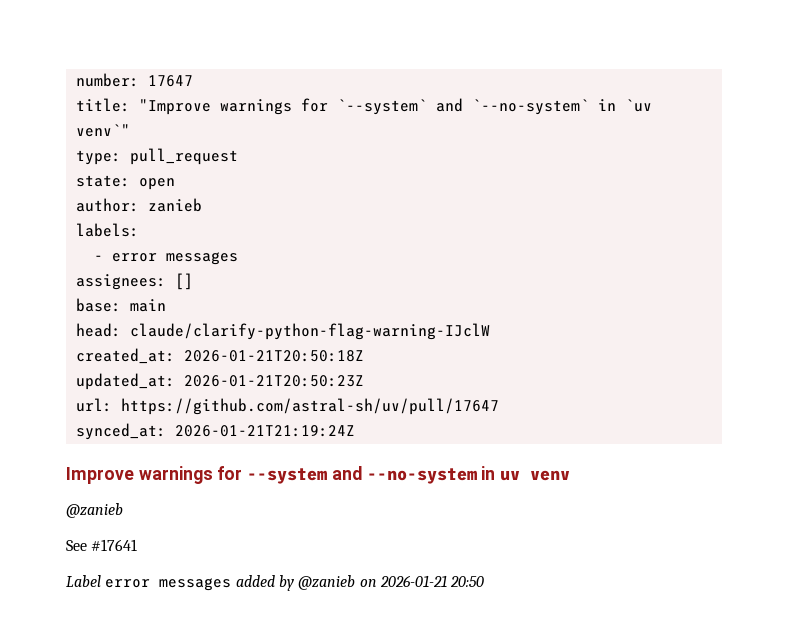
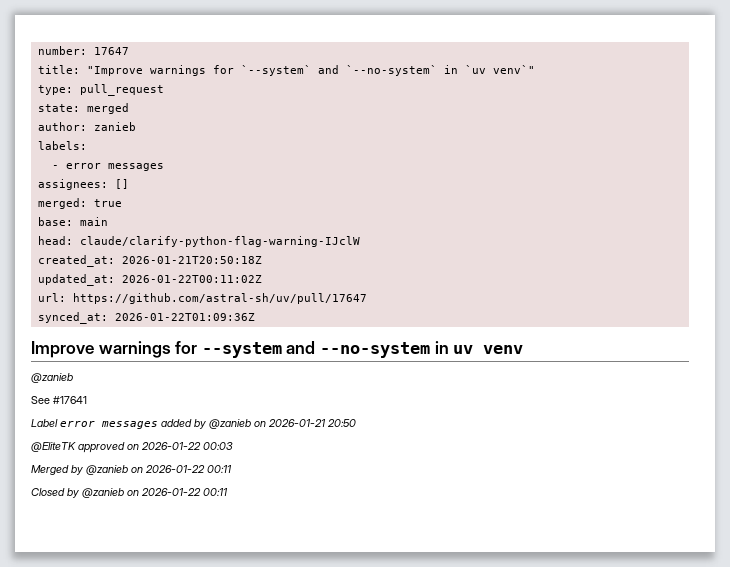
- state: open
+ state: merged
+ merged: true
- updated_at: 2026-01-21T20:50:23Z
+ updated_at: 2026-01-22T00:11:02Z
- synced_at: 2026-01-21T21:19:24Z
+ synced_at: 2026-01-22T01:09:36Z
+ @EliteTK approved on 2026-01-22 00:03
+ Merged by @zanieb on 2026-01-22 00:11
+ Closed by @zanieb on 2026-01-22 00:11

